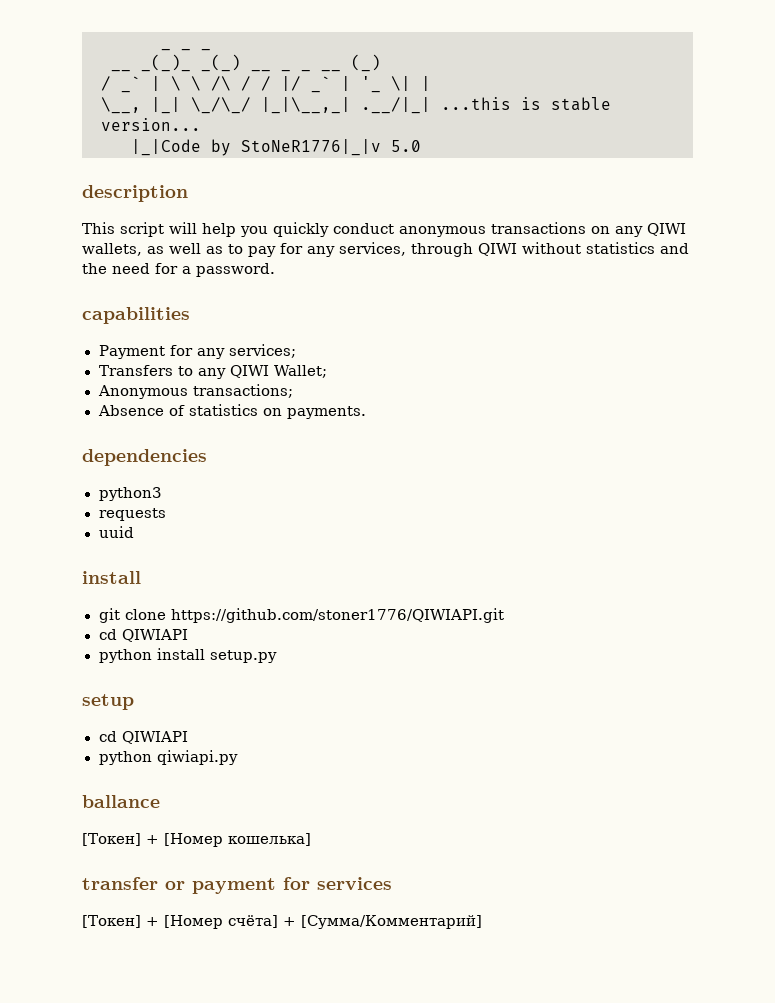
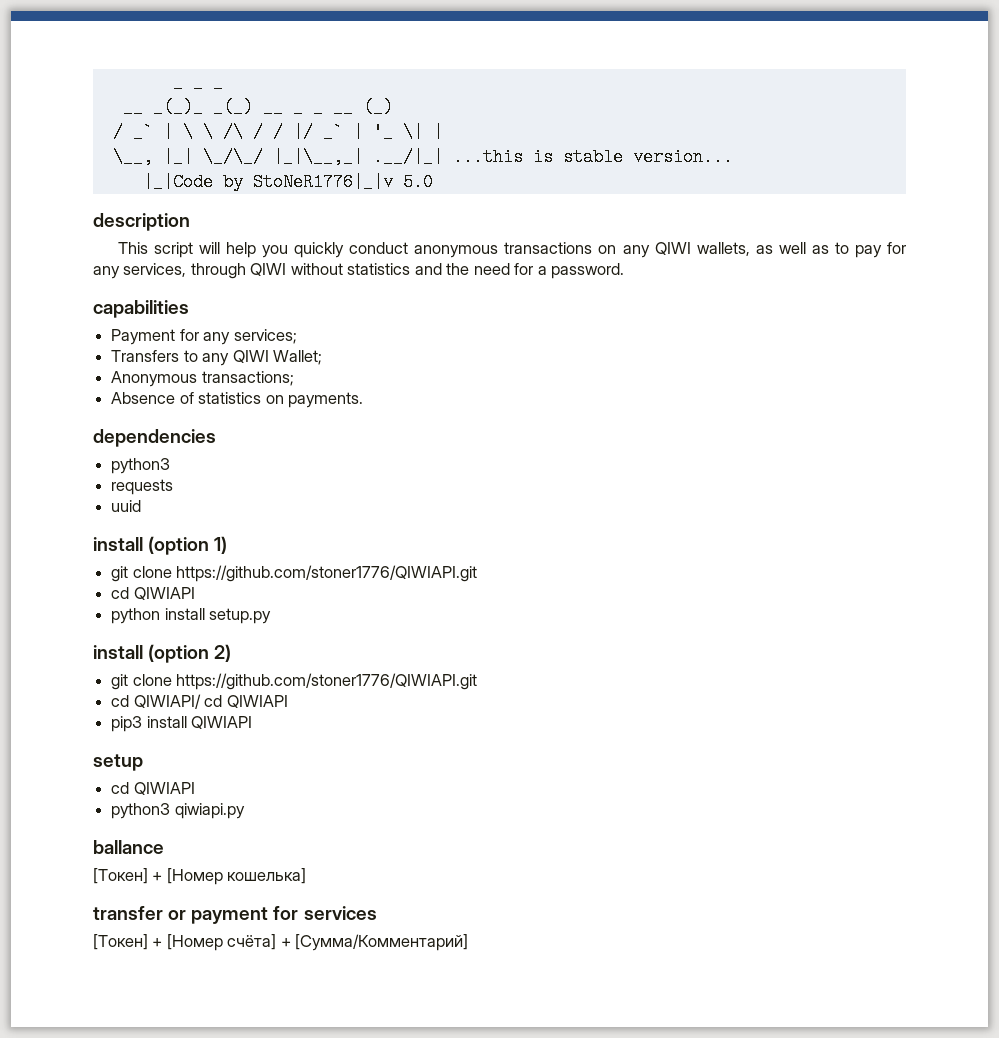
  uuid
- install
+ install (option 1)
+ install (option 2)
+ git clone https://github.com/stoner1776/QIWIAPI.git
+ cd QIWIAPI/ cd QIWIAPI
+ pip3 install QIWIAPI
- python qiwiapi.py
+ python3 qiwiapi.py

